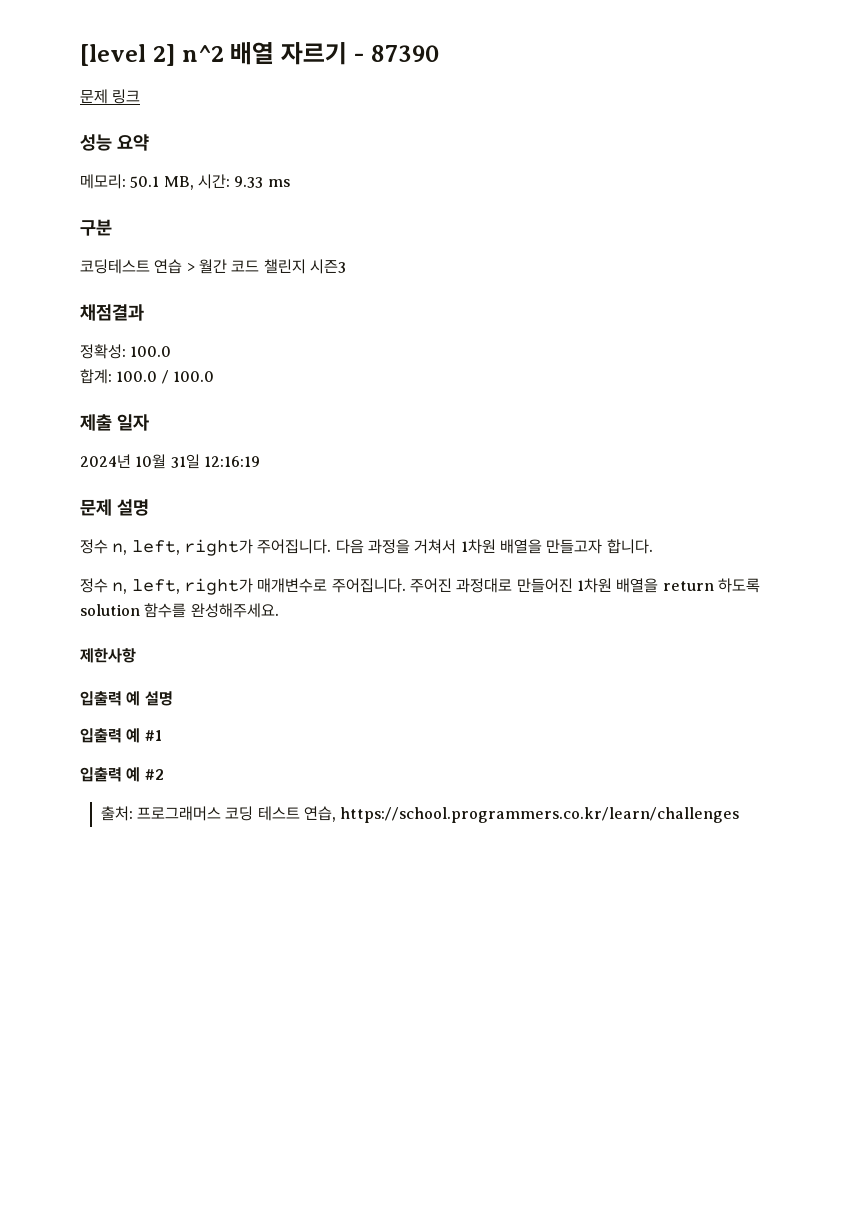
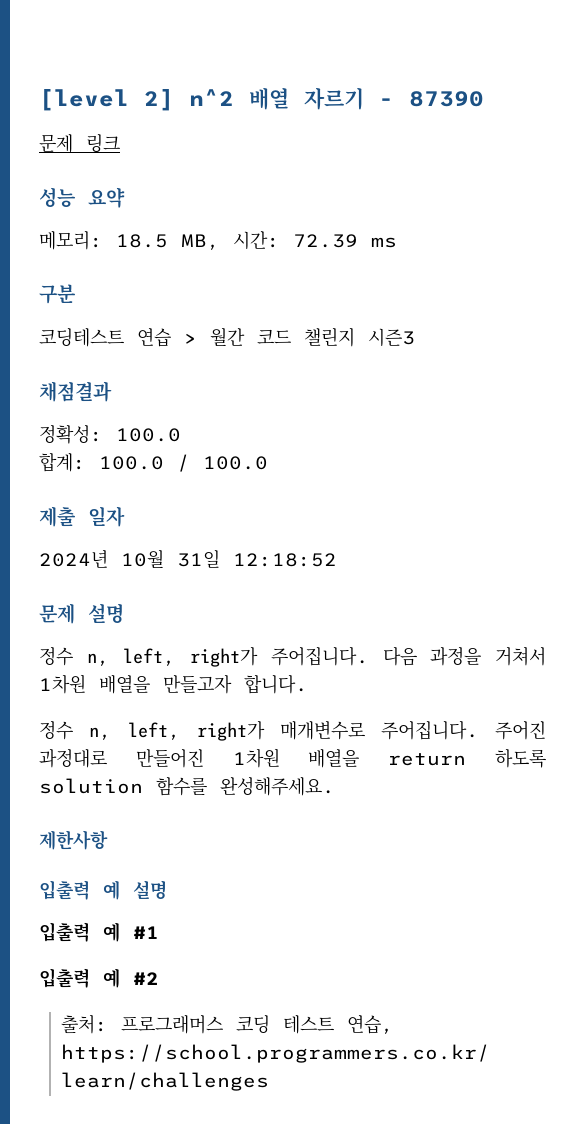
- 메모리: 50.1 MB, 시간: 9.33 ms
+ 메모리: 18.5 MB, 시간: 72.39 ms
- 2024년 10월 31일 12:16:19
+ 2024년 10월 31일 12:18:52

